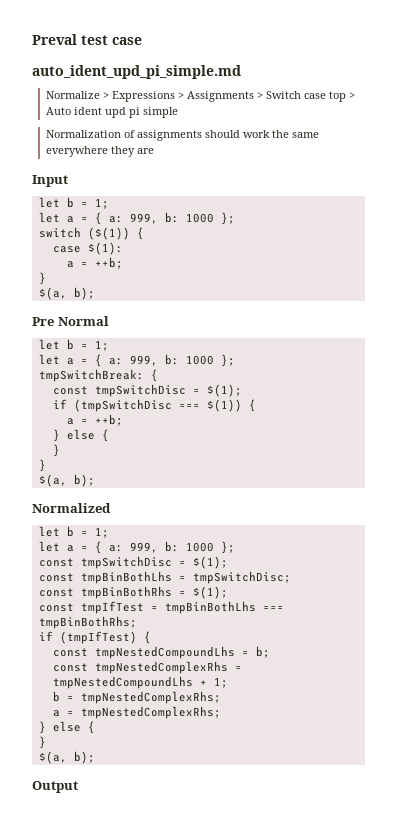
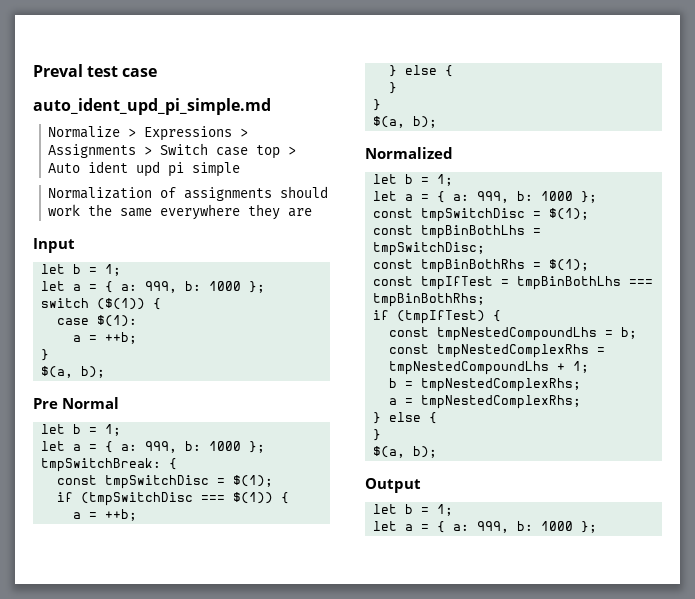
  Output
+ let b = 1;
+ let a = { a: 999, b: 1000 };

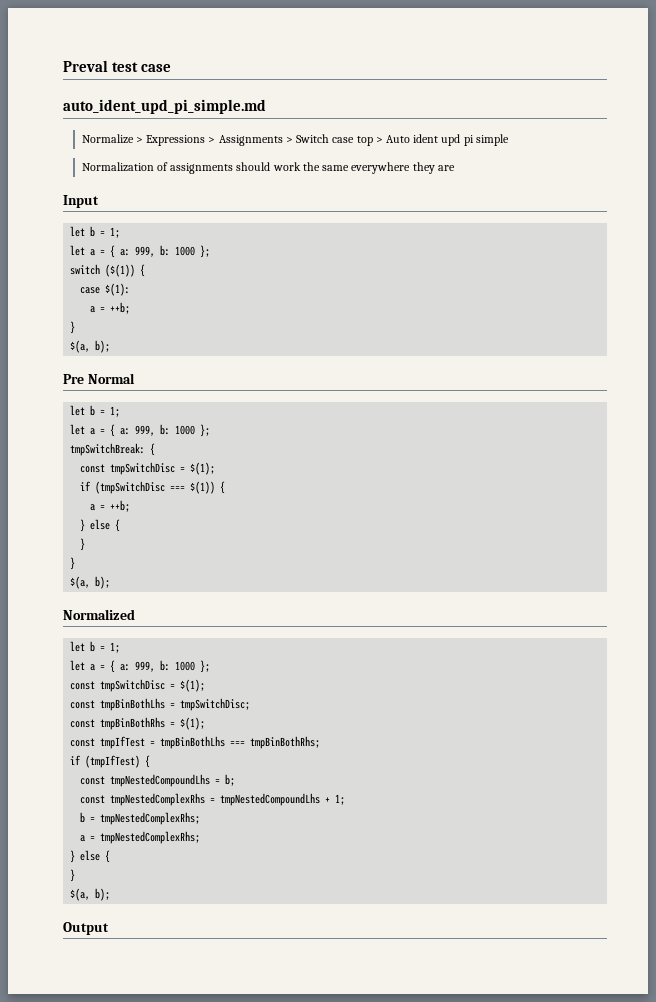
  Output
- let b = 1;
- let a = { a: 999, b: 1000 };

